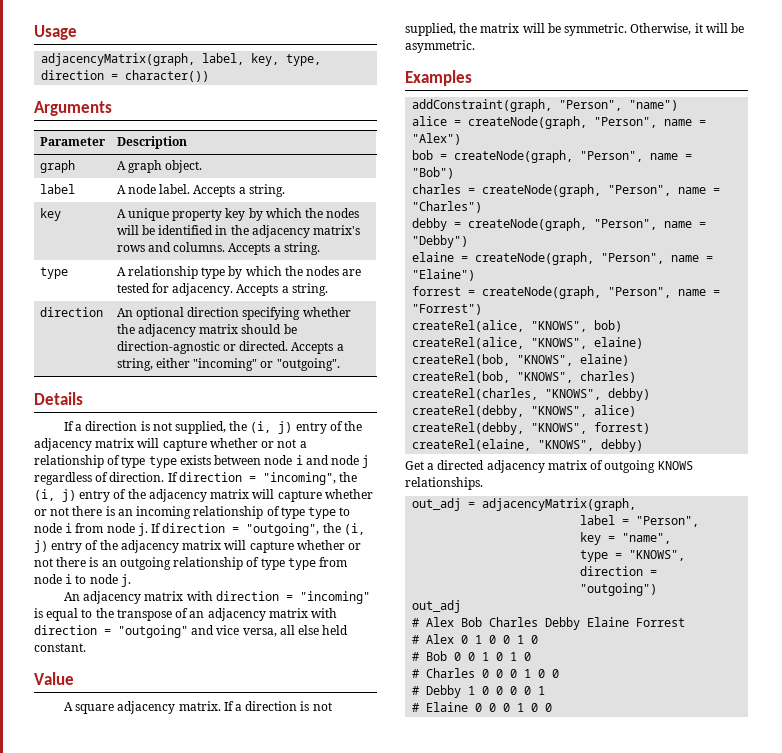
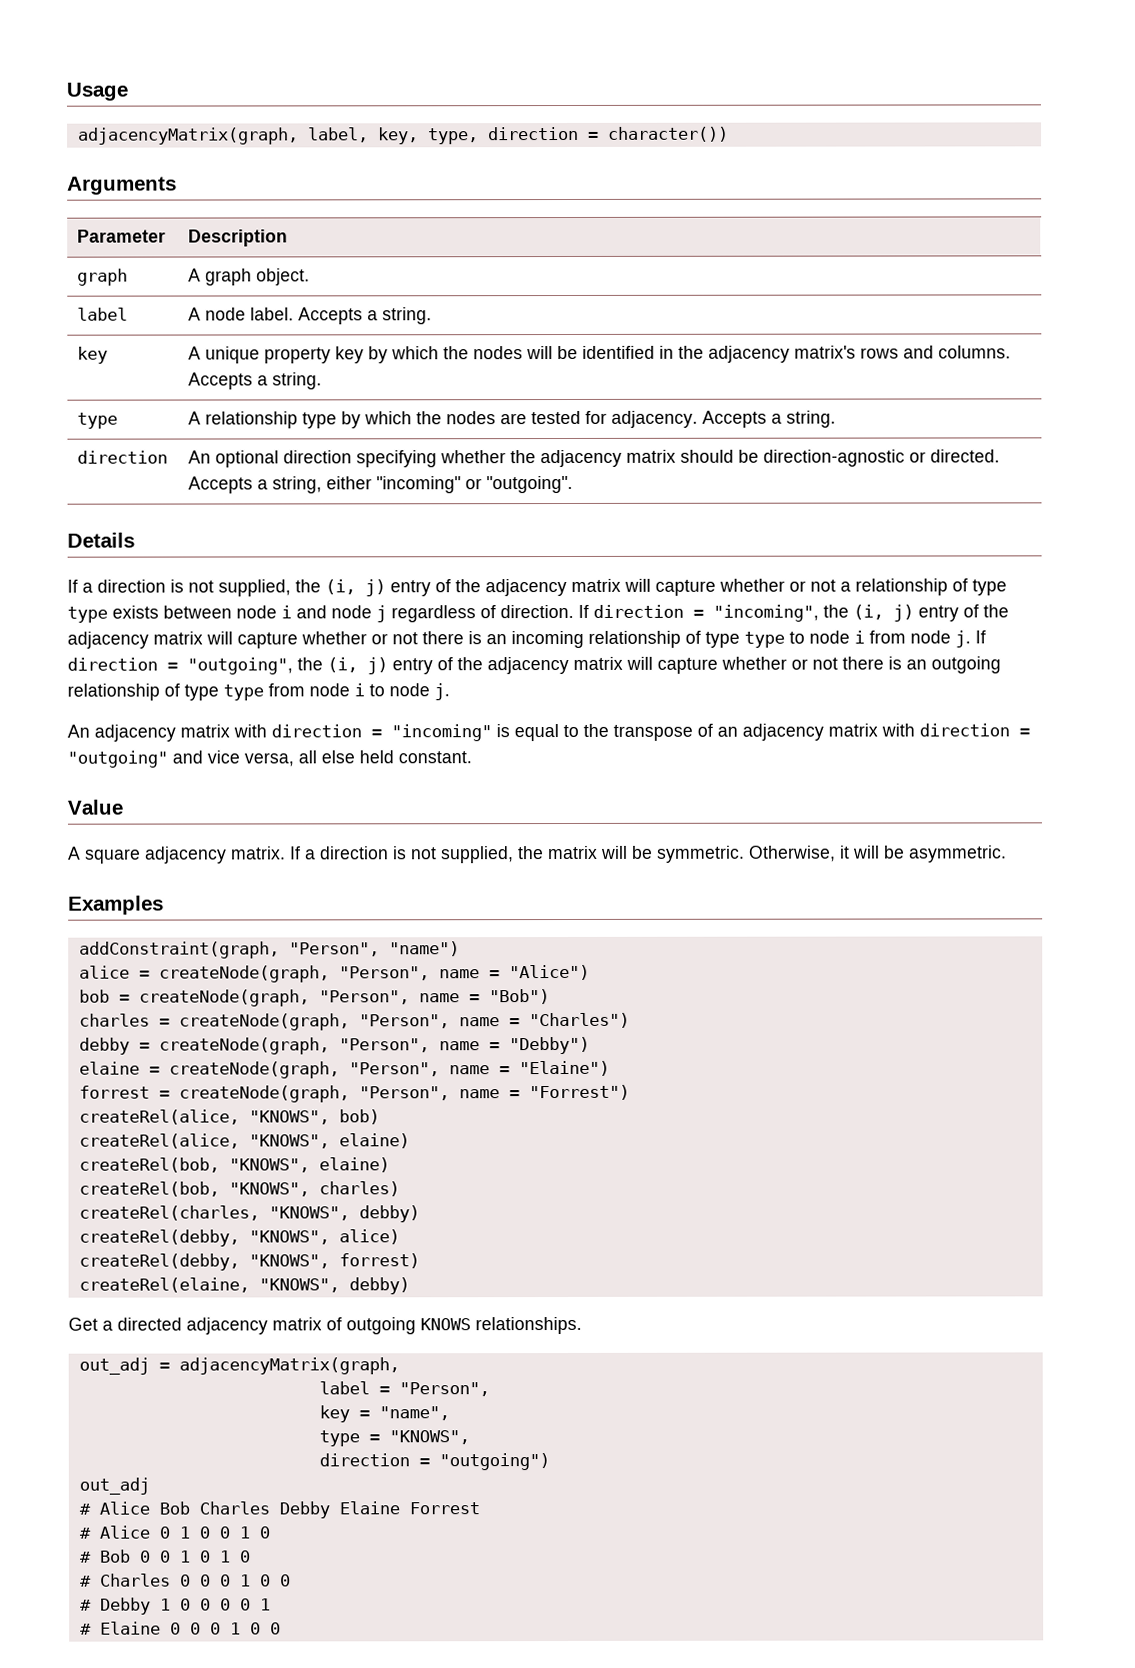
- alice = createNode(graph, "Person", name = "Alex")
+ alice = createNode(graph, "Person", name = "Alice")
- # Alex Bob Charles Debby Elaine Forrest
+ # Alice Bob Charles Debby Elaine Forrest
- # Alex 0 1 0 0 1 0
+ # Alice 0 1 0 0 1 0

